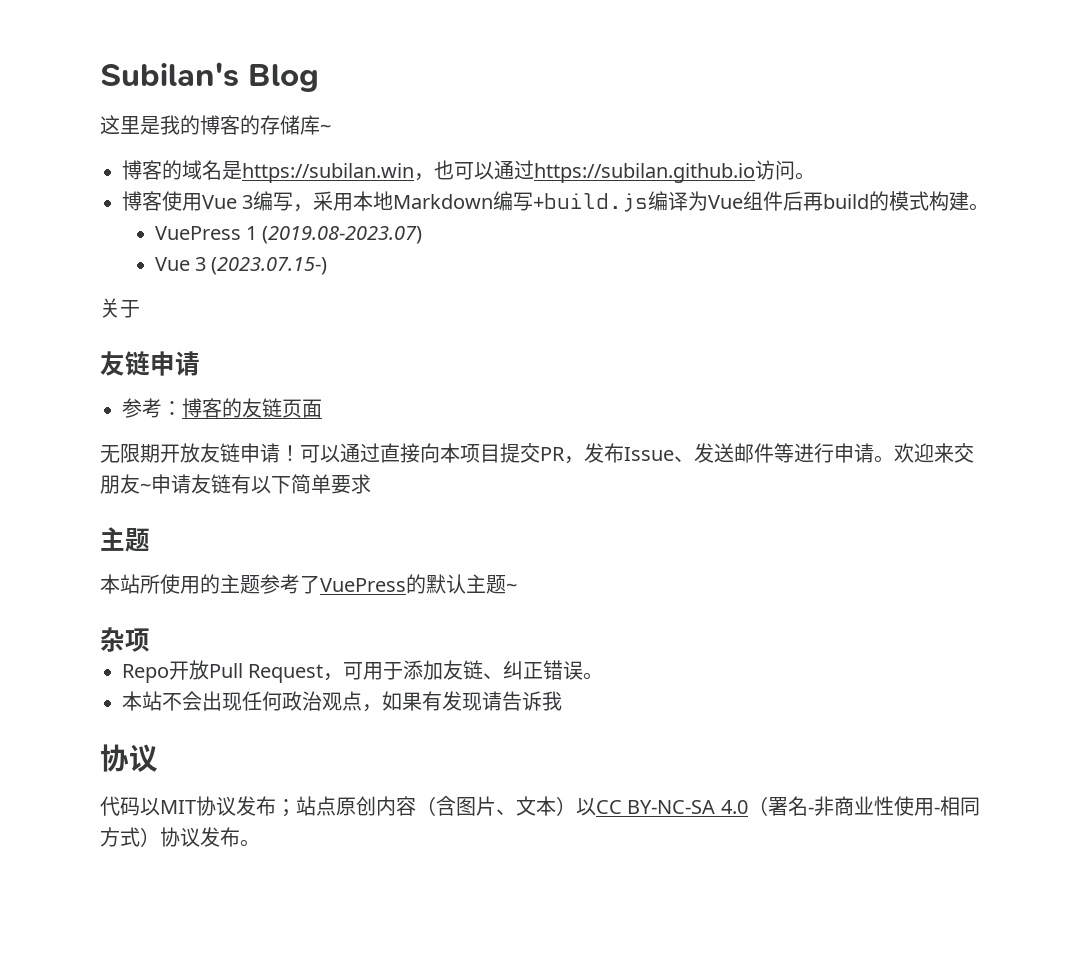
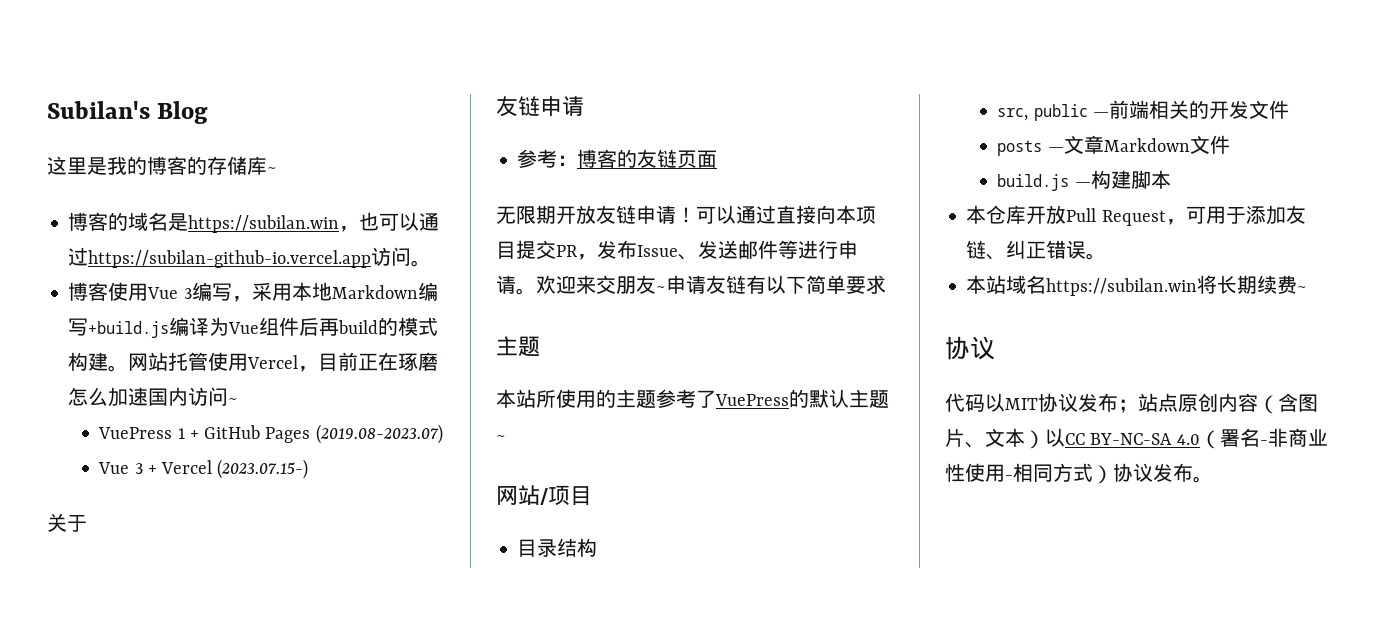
- 博客的域名是https://subilan.win，也可以通过https://subilan.github.io访问。
+ 博客的域名是https://subilan.win，也可以通过https://subilan-github-io.vercel.app访问。
+ 网站托管使用Vercel，目前正在琢磨怎么加速国内访问~
- VuePress 1 (2019.08-2023.07)
+ VuePress 1 + GitHub Pages (2019.08-2023.07)
- Vue 3 (2023.07.15-)
+ Vue 3 + Vercel (2023.07.15-)
- 杂项
- Repo开放Pull Request，可用于添加友链、纠正错误。
+ 网站/项目
+ 目录结构
+ src, public —前端相关的开发文件
+ posts —文章Markdown文件
+ build.js —构建脚本
+ 本仓库开放Pull Request，可用于添加友链、纠正错误。
- 本站不会出现任何政治观点，如果有发现请告诉我
+ 本站域名https://subilan.win将长期续费~

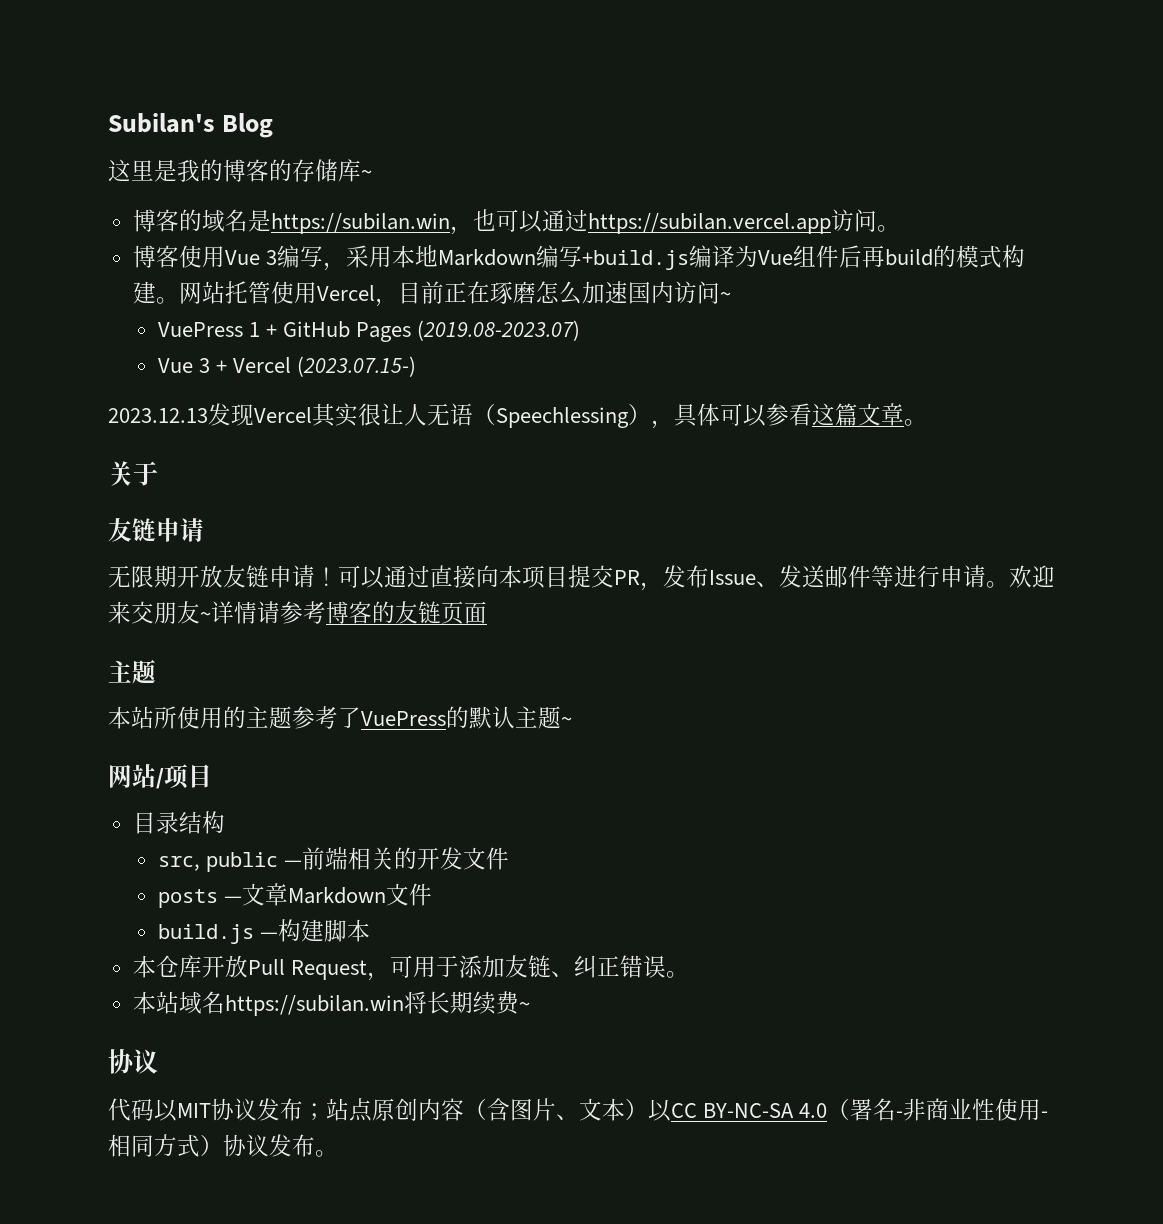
- 博客的域名是https://subilan.win，也可以通过https://subilan-github-io.vercel.app访问。
+ 博客的域名是https://subilan.win，也可以通过https://subilan.vercel.app访问。
+ 2023.12.13发现Vercel其实很让人无语（Speechlessing），具体可以参看这篇文章。
  关于
  友链申请
- 参考：博客的友链页面
- 欢迎来交朋友~申请友链有以下简单要求
+ 欢迎来交朋友~详情请参考博客的友链页面

